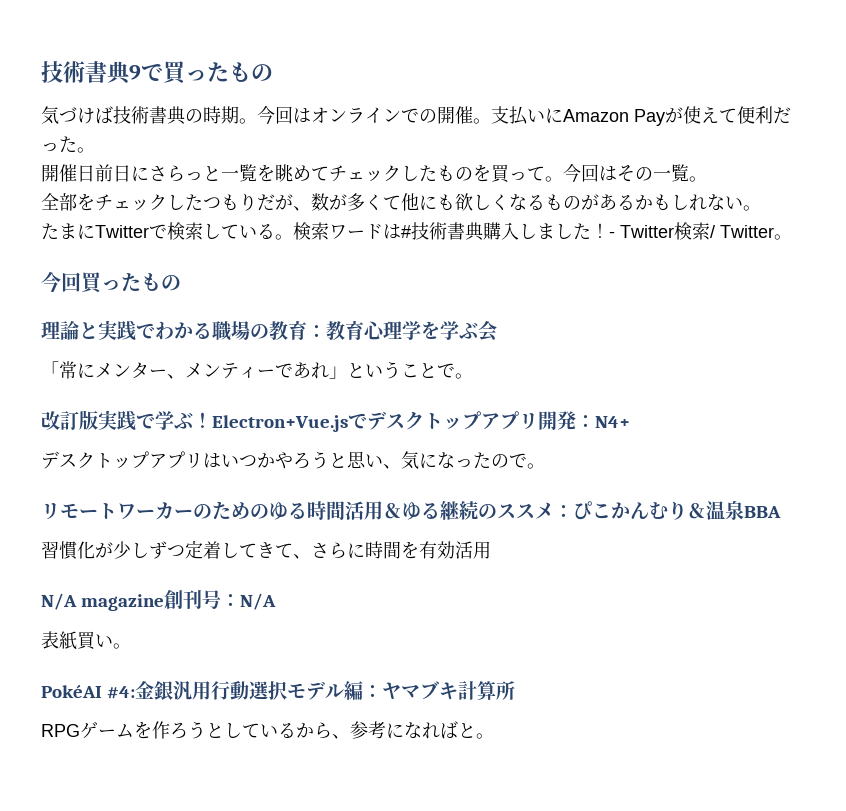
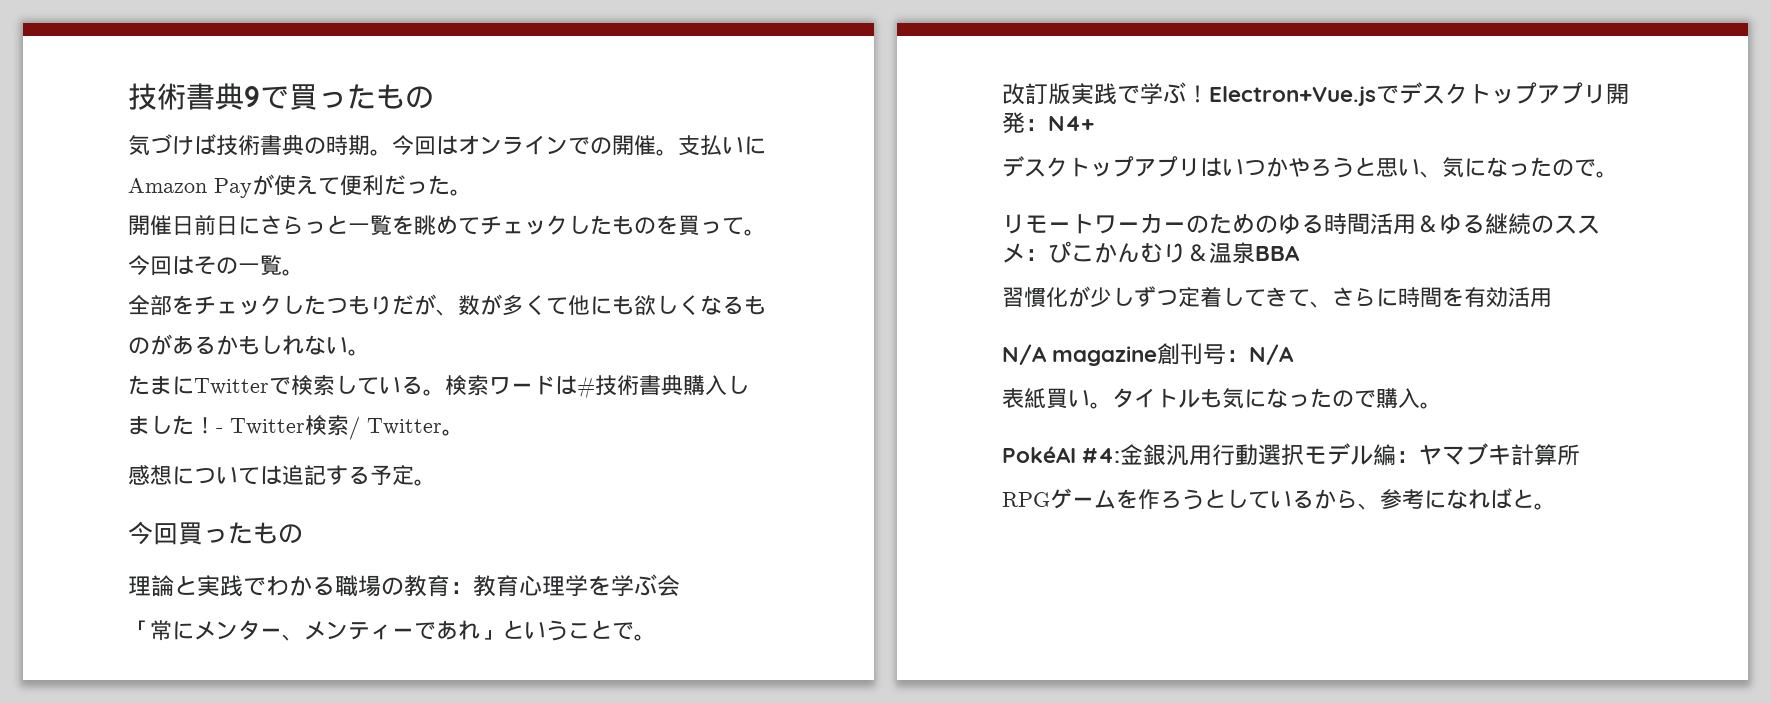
+ 感想については追記する予定。
+ タイトルも気になったので購入。

